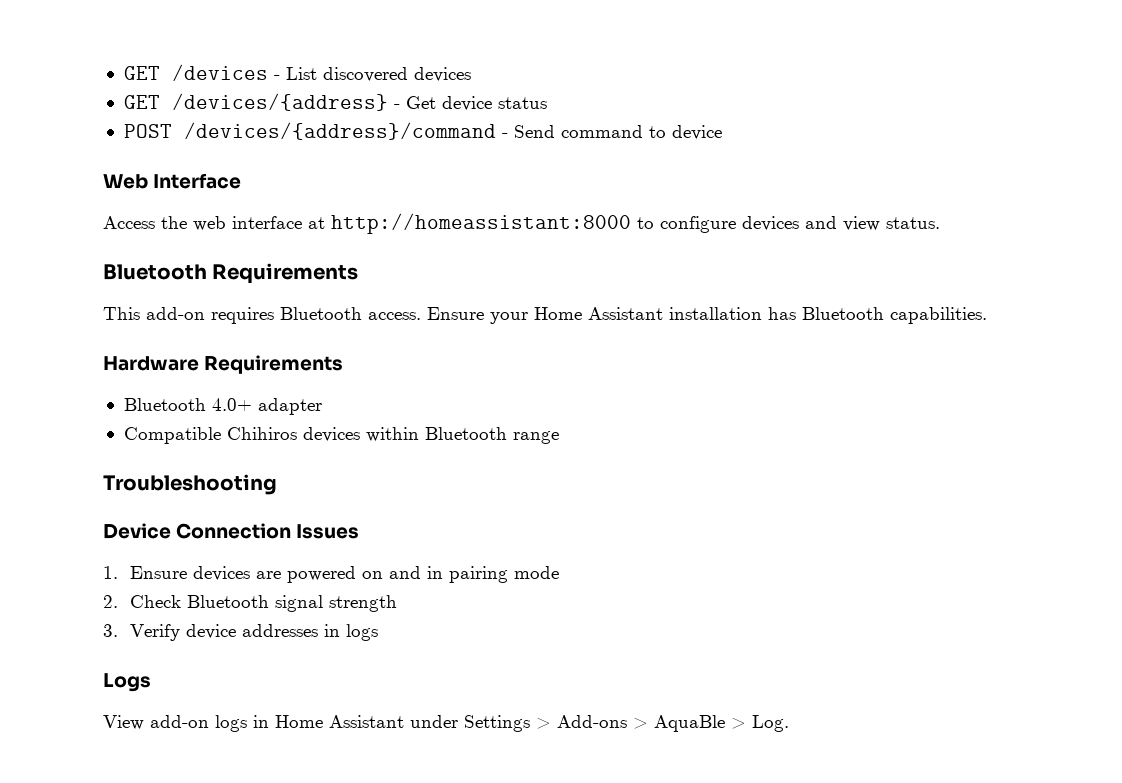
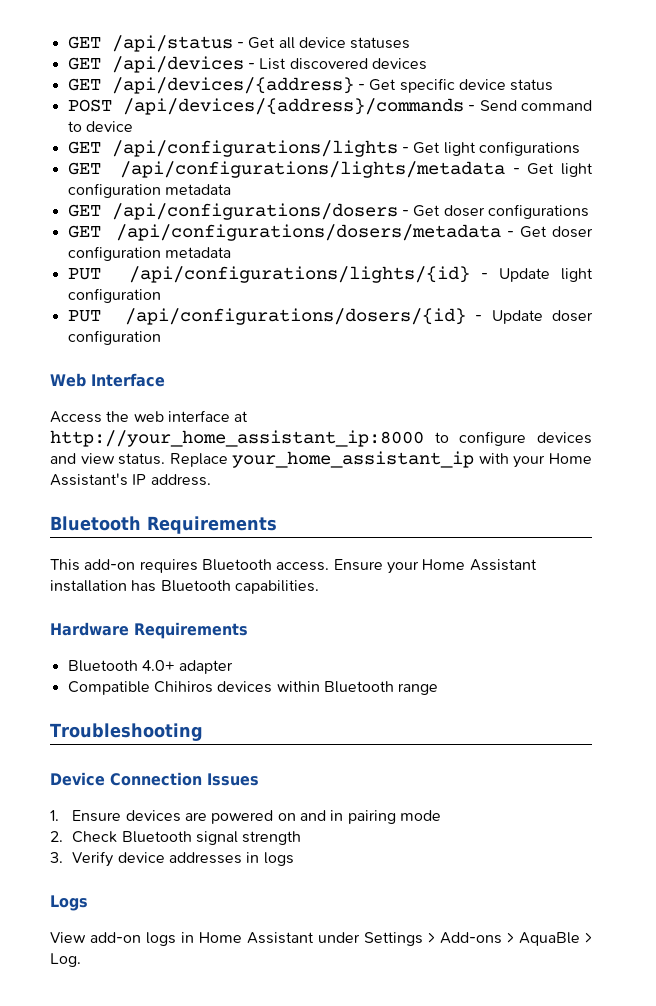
- GET /devices - List discovered devices
+ GET /api/status - Get all device statuses
+ GET /api/devices - List discovered devices
- GET /devices/{address} - Get device status
+ GET /api/devices/{address} - Get specific device status
- POST /devices/{address}/command - Send command to device
+ POST /api/devices/{address}/commands - Send command to device
+ GET /api/configurations/lights - Get light configurations
+ GET /api/configurations/lights/metadata - Get light configuration metadata
+ GET /api/configurations/dosers - Get doser configurations
+ GET /api/configurations/dosers/metadata - Get doser configuration metadata
+ PUT /api/configurations/lights/{id} - Update light configuration
+ PUT /api/configurations/dosers/{id} - Update doser configuration
- Access the web interface at http://homeassistant:8000 to configure devices and view status.
+ Access the web interface at http://your_home_assistant_ip:8000 to configure devices and view status. Replace your_home_assistant_ip with your Home Assistant's IP address.

